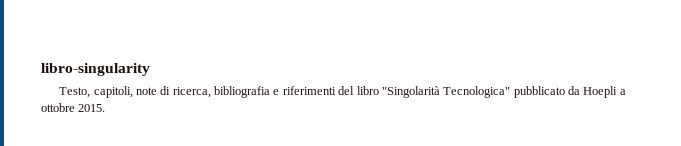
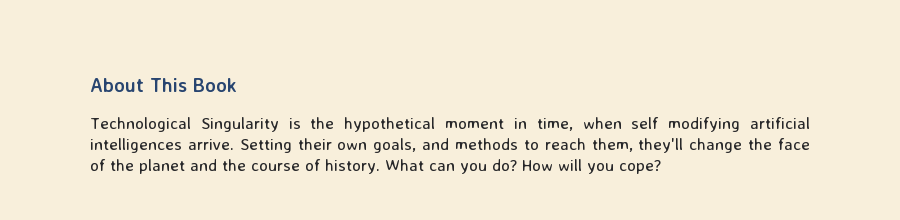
- libro-singularity
- Testo, capitoli, note di ricerca, bibliografia e riferimenti del libro "Singolarità Tecnologica" pubblicato da Hoepli a ottobre 2015.
+ About This Book
+ Technological Singularity is the hypothetical moment in time, when self modifying artificial intelligences arrive. Setting their own goals, and methods to reach them, they'll change the face of the planet and the course of history. What can you do? How will you cope?

